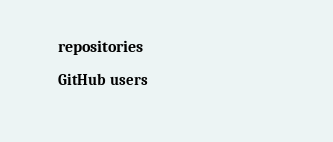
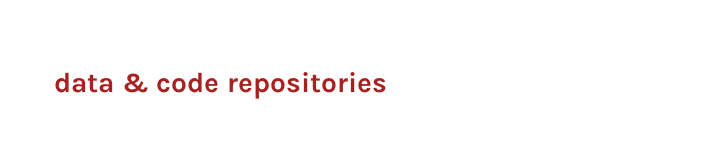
- repositories
+ data & code repositories
- GitHub users

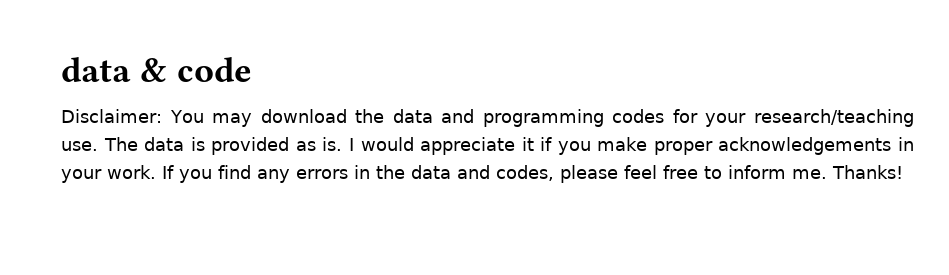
- data & code repositories
+ data & code
+ Disclaimer: You may download the data and programming codes for your research/teaching use. The data is provided as is. I would appreciate it if you make proper acknowledgements in your work. If you find any errors in the data and codes, please feel free to inform me. Thanks!

